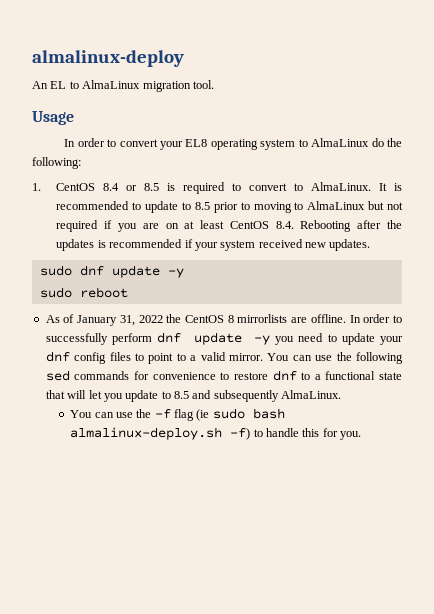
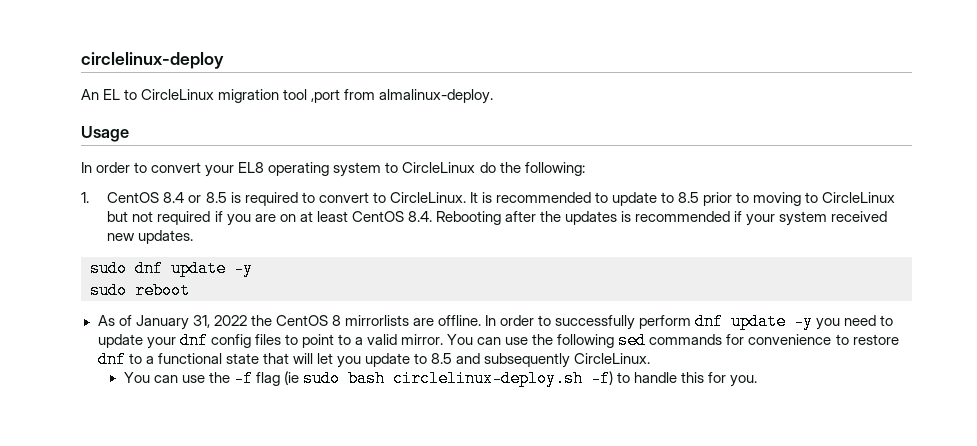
- almalinux-deploy
+ circlelinux-deploy
- An EL to AlmaLinux migration tool.
+ An EL to CircleLinux migration tool ,port from almalinux-deploy.
- In order to convert your EL8 operating system to AlmaLinux do the following:
+ In order to convert your EL8 operating system to CircleLinux do the following:
- 1. CentOS 8.4 or 8.5 is required to convert to AlmaLinux.
+ 1. CentOS 8.4 or 8.5 is required to convert to CircleLinux.
- It is recommended to update to 8.5 prior to moving to AlmaLinux but not required if you are on at least CentOS 8.4. Rebooting after the updates is recommended if your system received new updates.
+ It is recommended to update to 8.5 prior to moving to CircleLinux but not required if you are on at least CentOS 8.4. Rebooting after the updates is recommended if your system received new updates.
- You can use the following sed commands for convenience to restore dnf to a functional state that will let you update to 8.5 and subsequently AlmaLinux.
+ You can use the following sed commands for convenience to restore dnf to a functional state that will let you update to 8.5 and subsequently CircleLinux.
- You can use the -f flag (ie sudo bash almalinux-deploy.sh -f) to handle this for you.
+ You can use the -f flag (ie sudo bash circlelinux-deploy.sh -f) to handle this for you.

